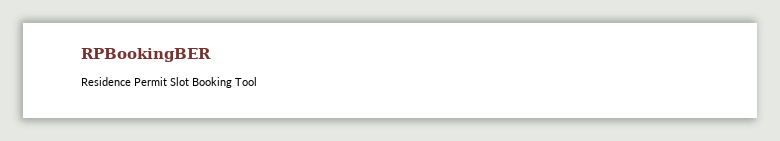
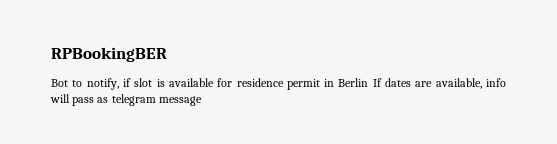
- Residence Permit Slot Booking Tool
+ Bot to notify, if slot is available for residence permit in Berlin If dates are available, info will pass as telegram message

